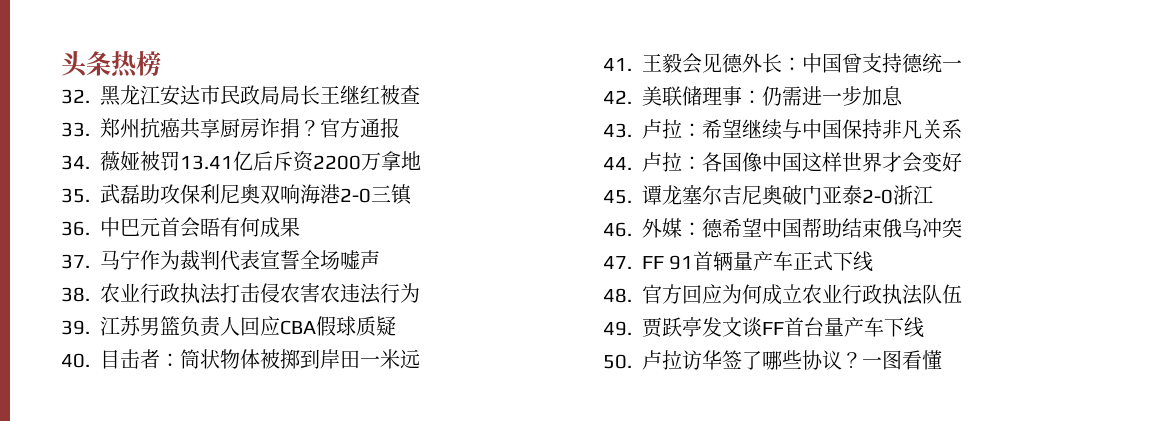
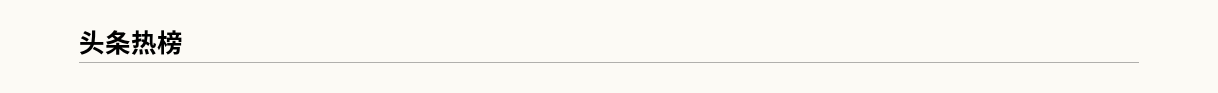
- 32.黑龙江安达市民政局局长王继红被查
- 33.郑州抗癌共享厨房诈捐？官方通报
- 34.薇娅被罚13.41亿后斥资2200万拿地
- 35.武磊助攻保利尼奥双响海港2-0三镇
- 36.中巴元首会晤有何成果
- 37.马宁作为裁判代表宣誓全场嘘声
- 38.农业行政执法打击侵农害农违法行为
- 39.江苏男篮负责人回应CBA假球质疑
- 40.目击者：筒状物体被掷到岸田一米远
- 41.王毅会见德外长：中国曾支持德统一
- 42.美联储理事：仍需进一步加息
- 43.卢拉：希望继续与中国保持非凡关系
- 44.卢拉：各国像中国这样世界才会变好
- 45.谭龙塞尔吉尼奥破门亚泰2-0浙江
- 46.外媒：德希望中国帮助结束俄乌冲突
- 47. FF 91首辆量产车正式下线
- 48.官方回应为何成立农业行政执法队伍
- 49.贾跃亭发文谈FF首台量产车下线
- 50.卢拉访华签了哪些协议？一图看懂

